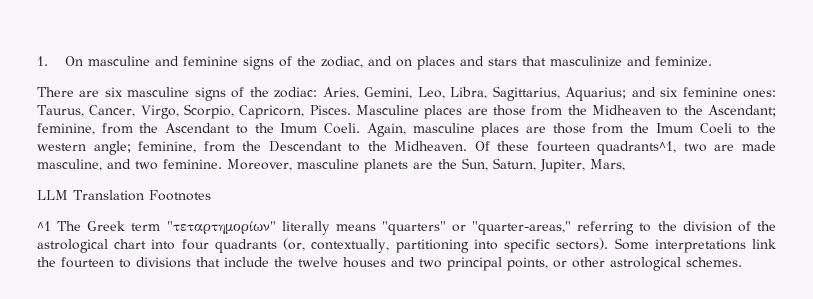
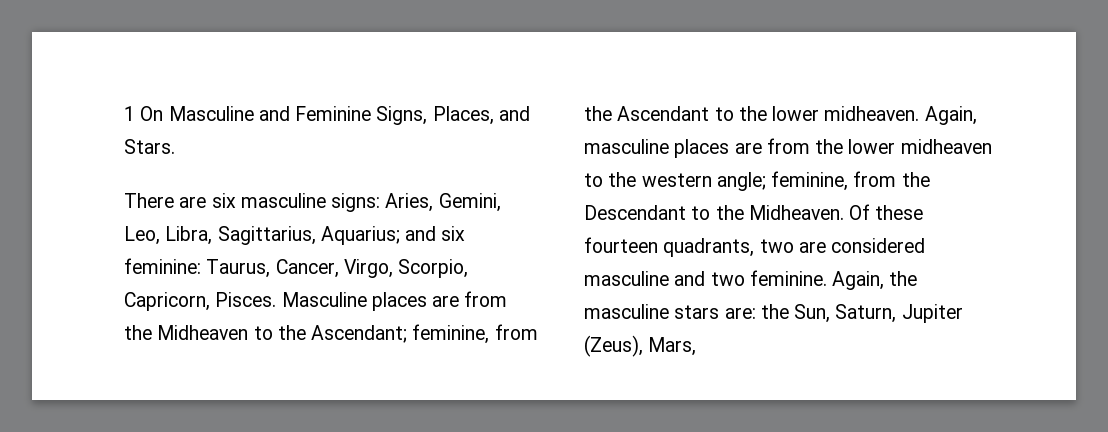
- 1. On masculine and feminine signs of the zodiac, and on places and stars that masculinize and feminize.
+ 1 On Masculine and Feminine Signs, Places, and Stars.
- There are six masculine signs of the zodiac: Aries, Gemini, Leo, Libra, Sagittarius, Aquarius; and six feminine ones: Taurus, Cancer, Virgo, Scorpio, Capricorn, Pisces.
+ There are six masculine signs: Aries, Gemini, Leo, Libra, Sagittarius, Aquarius; and six feminine: Taurus, Cancer, Virgo, Scorpio, Capricorn, Pisces.
- Masculine places are those from the Midheaven to the Ascendant; feminine, from the Ascendant to the Imum Coeli.
+ Masculine places are from the Midheaven to the Ascendant; feminine, from the Ascendant to the lower midheaven.
- Again, masculine places are those from the Imum Coeli to the western angle; feminine, from the Descendant to the Midheaven.
+ Again, masculine places are from the lower midheaven to the western angle; feminine, from the Descendant to the Midheaven.
- Of these fourteen quadrants^1, two are made masculine, and two feminine.
+ Of these fourteen quadrants, two are considered masculine and two feminine.
- Moreover, masculine planets are the Sun, Saturn, Jupiter, Mars,
+ Again, the masculine stars are: the Sun, Saturn, Jupiter (Zeus), Mars,
- LLM Translation Footnotes
- ^1 The Greek term "τεταρτημορίων" literally means "quarters" or "quarter-areas," referring to the division of the astrological chart into four quadrants (or, contextually, partitioning into specific sectors). Some interpretations link the fourteen to divisions that include the twelve houses and two principal points, or other astrological schemes.

